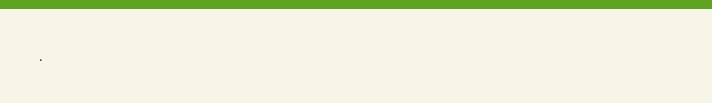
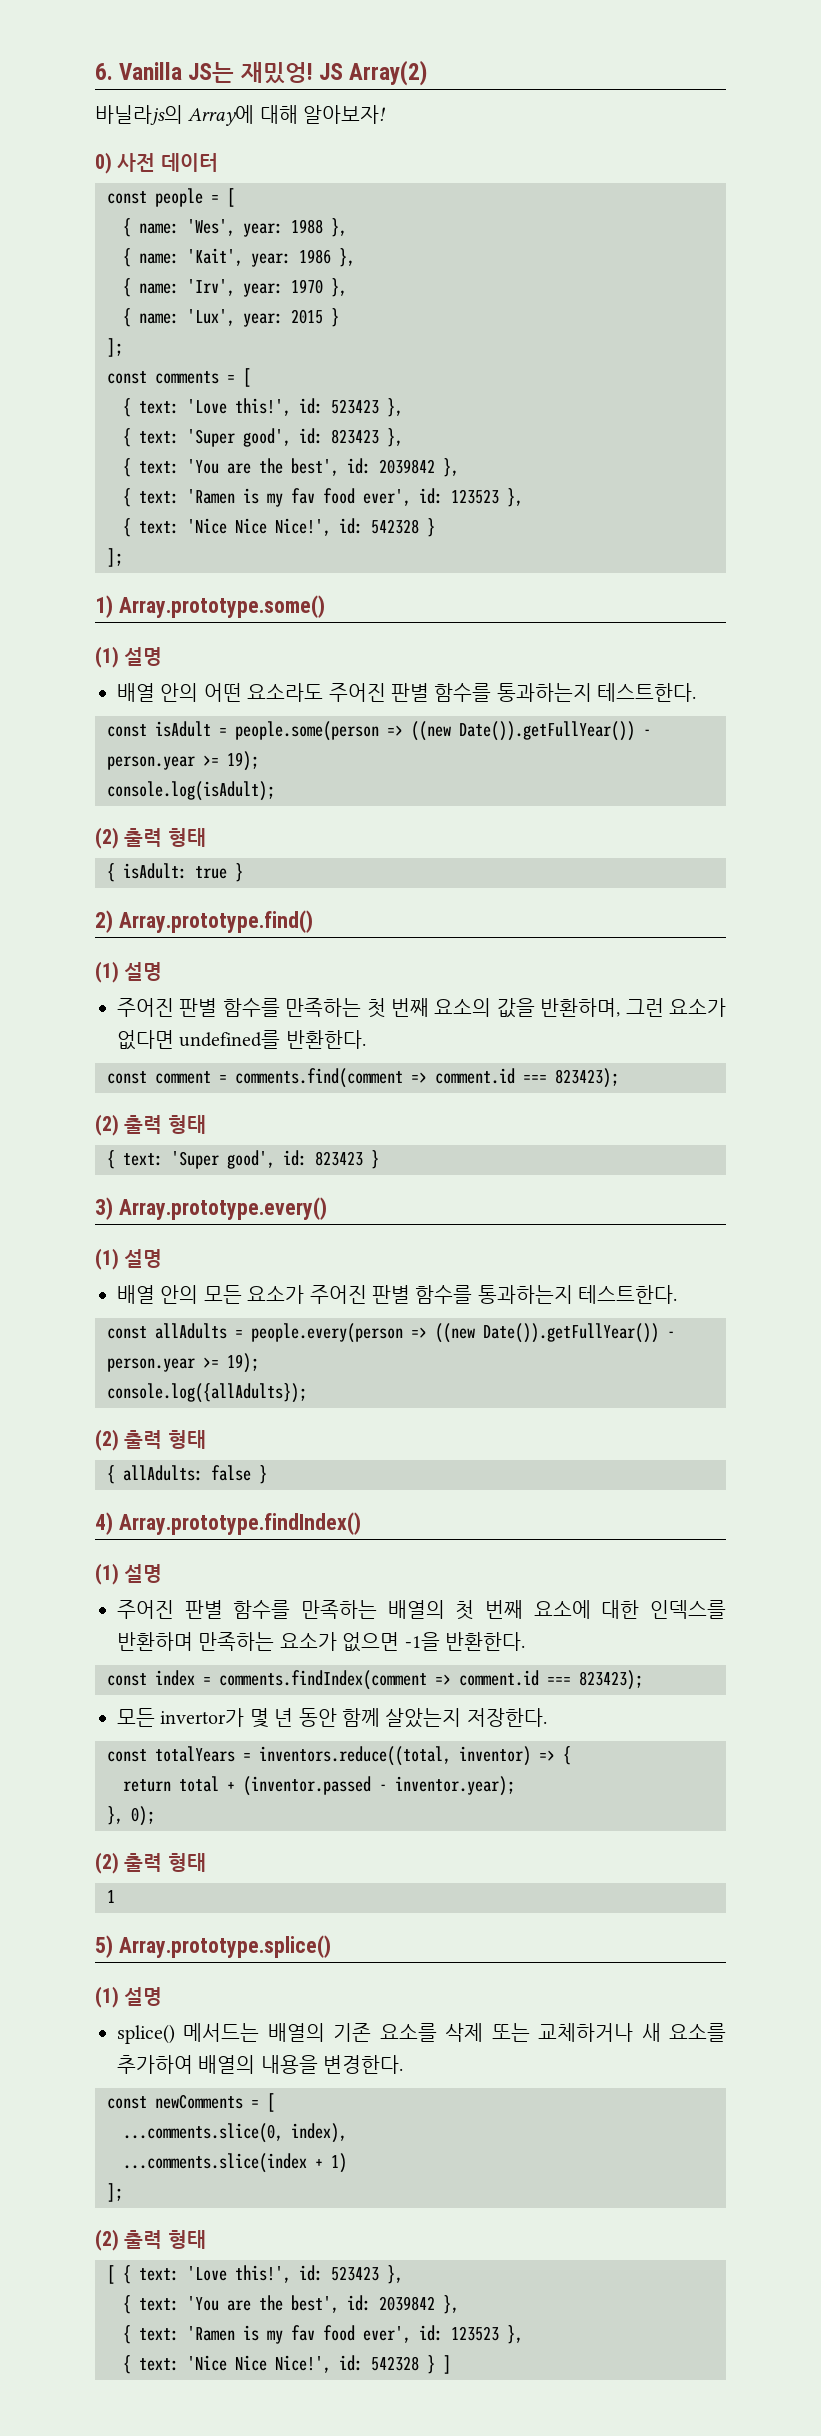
- .
+ 6. Vanilla JS는 재밌엉! JS Array(2)
+ 바닐라js의 Array에 대해 알아보자!
+ 0) 사전 데이터
+ const people = [
+ { name: 'Wes', year: 1988 },
+ { name: 'Kait', year: 1986 },
+ { name: 'Irv', year: 1970 },
+ { name: 'Lux', year: 2015 }
+ ];
+ const comments = [
+ { text: 'Love this!', id: 523423 },
+ { text: 'Super good', id: 823423 },
+ { text: 'You are the best', id: 2039842 },
+ { text: 'Ramen is my fav food ever', id: 123523 },
+ { text: 'Nice Nice Nice!', id: 542328 }
+ ];
+ 1) Array.prototype.some()
+ (1) 설명
+ 배열 안의 어떤 요소라도 주어진 판별 함수를 통과하는지 테스트한다.
+ const isAdult = people.some(person => ((new Date()).getFullYear()) - person.year >= 19);
+ console.log(isAdult);
+ (2) 출력 형태
+ { isAdult: true }
+ 2) Array.prototype.find()
+ (1) 설명
+ 주어진 판별 함수를 만족하는 첫 번째 요소의 값을 반환하며, 그런 요소가 없다면 undefined를 반환한다.
+ const comment = comments.find(comment => comment.id === 823423);
+ (2) 출력 형태
+ { text: 'Super good', id: 823423 }
+ 3) Array.prototype.every()
+ (1) 설명
+ 배열 안의 모든 요소가 주어진 판별 함수를 통과하는지 테스트한다.
+ const allAdults = people.every(person => ((new Date()).getFullYear()) - person.year >= 19);
+ console.log({allAdults});
+ (2) 출력 형태
+ { allAdults: false }
+ 4) Array.prototype.findIndex()
+ (1) 설명
+ 주어진 판별 함수를 만족하는 배열의 첫 번째 요소에 대한 인덱스를 반환하며 만족하는 요소가 없으면 -1을 반환한다.
+ const index = comments.findIndex(comment => comment.id === 823423);
+ 모든 invertor가 몇 년 동안 함께 살았는지 저장한다.
+ const totalYears = inventors.reduce((total, inventor) => {
+ return total + (inventor.passed - inventor.year);
+ }, 0);
+ (2) 출력 형태
+ 1
+ 5) Array.prototype.splice()
+ (1) 설명
+ splice() 메서드는 배열의 기존 요소를 삭제 또는 교체하거나 새 요소를 추가하여 배열의 내용을 변경한다.
+ const newComments = [
+ ...comments.slice(0, index),
+ ...comments.slice(index + 1)
+ ];
+ (2) 출력 형태
+ [ { text: 'Love this!', id: 523423 },
+ { text: 'You are the best', id: 2039842 },
+ { text: 'Ramen is my fav food ever', id: 123523 },
+ { text: 'Nice Nice Nice!', id: 542328 } ]

